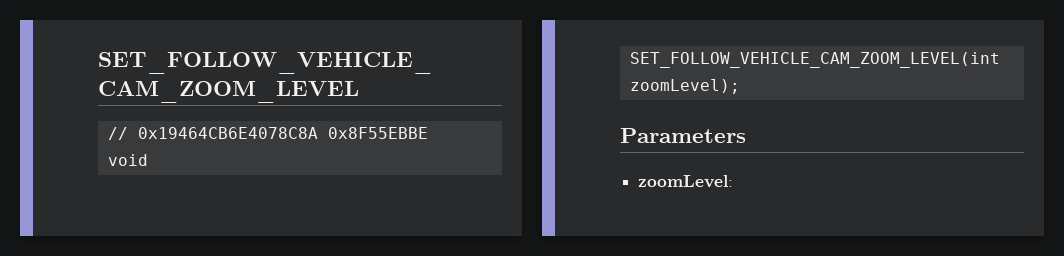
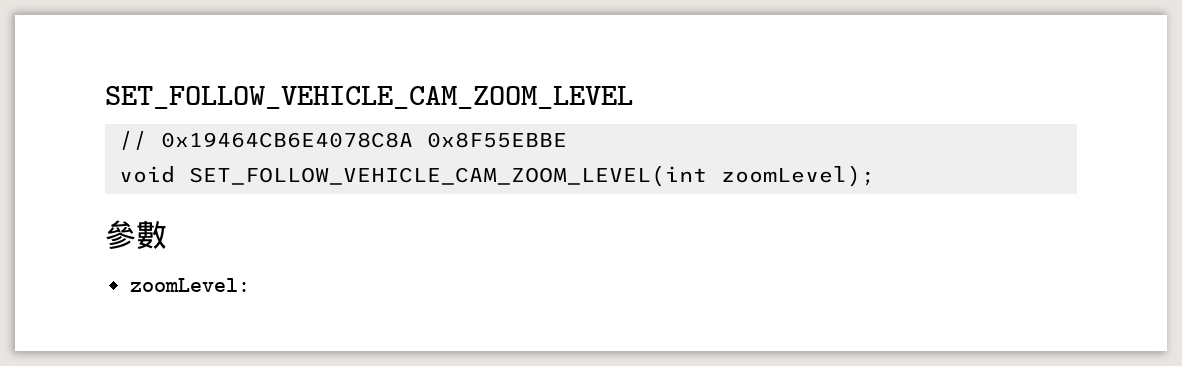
- Parameters
+ 參數

